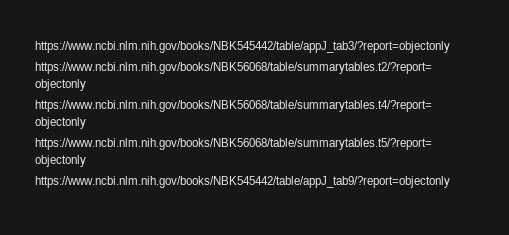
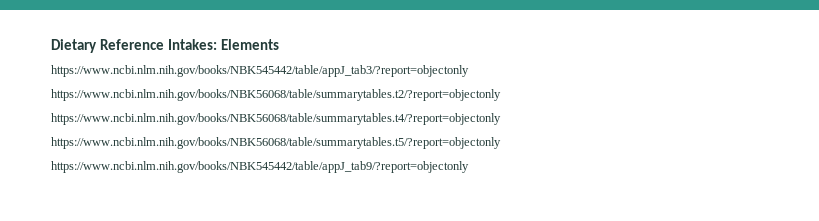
+ Dietary Reference Intakes: Elements

